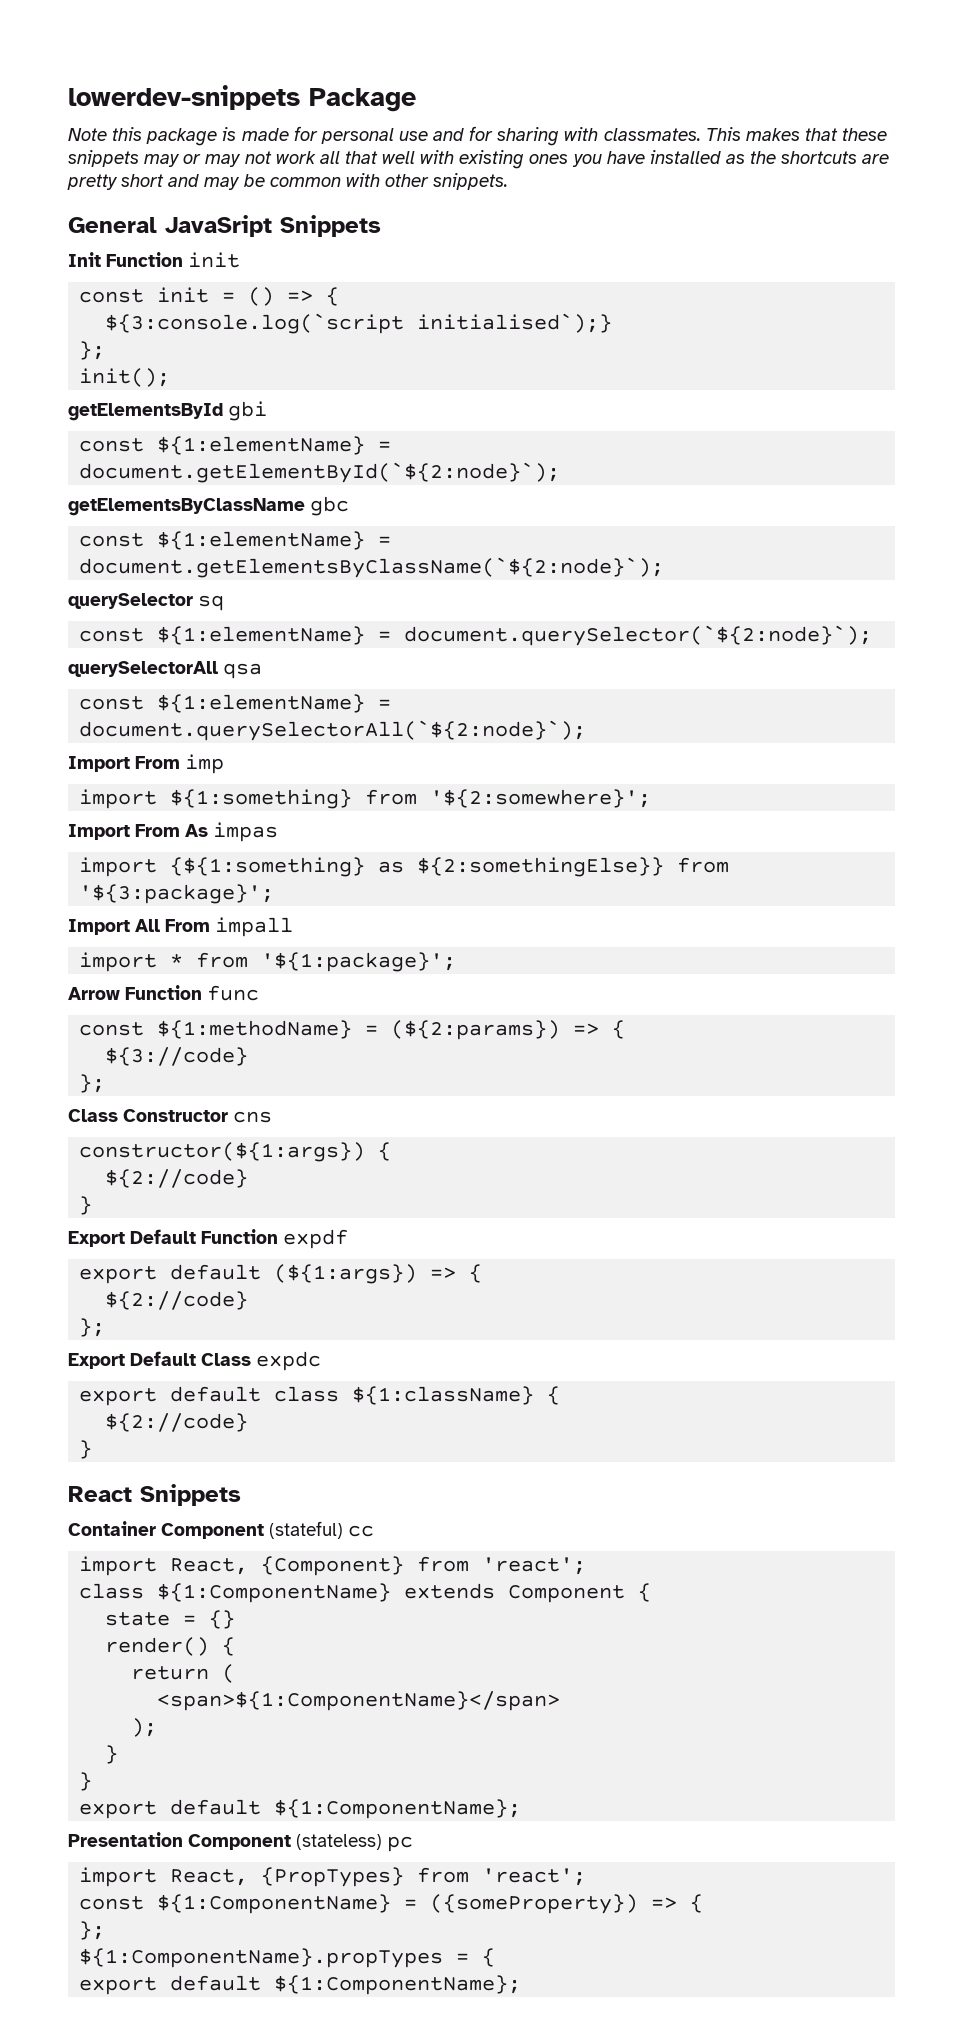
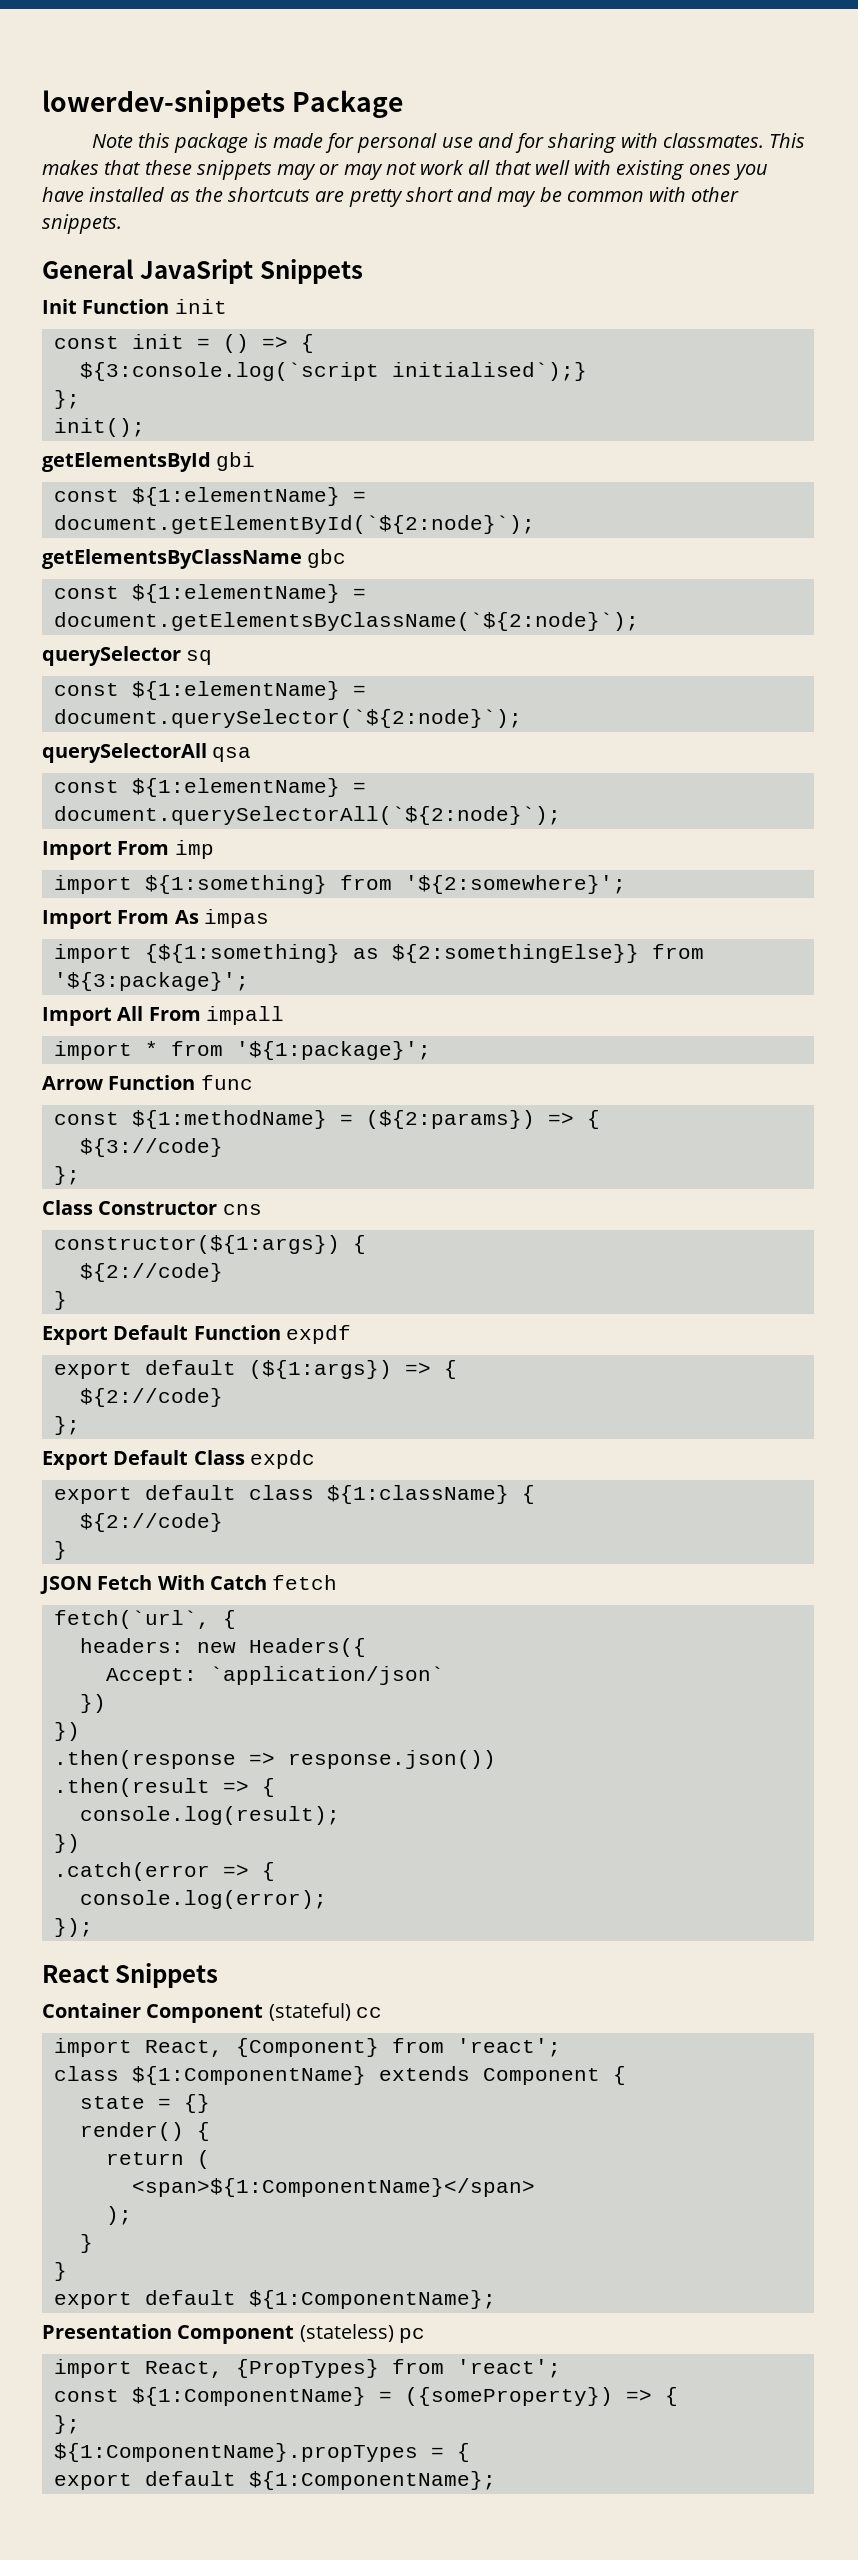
+ JSON Fetch With Catch fetch
+ fetch(`url`, {
+ headers: new Headers({
+ Accept: `application/json`
+ })
+ })
+ .then(response => response.json())
+ .then(result => {
+ console.log(result);
+ })
+ .catch(error => {
+ console.log(error);
+ });

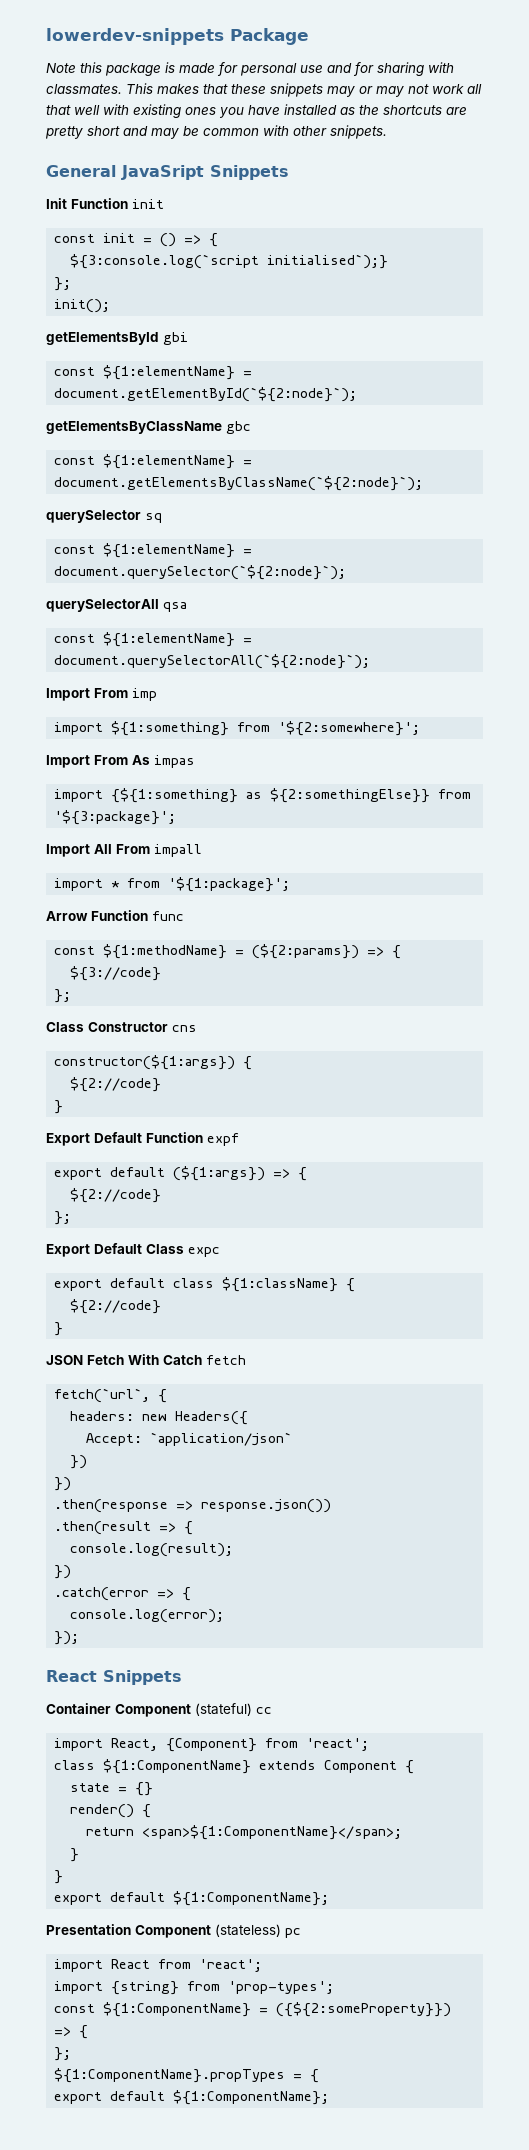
- Export Default Function expdf
+ Export Default Function expf
- Export Default Class expdc
+ Export Default Class expc
- return (
- <span>${1:ComponentName}</span>
- );
+ return <span>${1:ComponentName}</span>;
- import React, {PropTypes} from 'react';
+ import React from 'react';
+ import {string} from 'prop-types';
- const ${1:ComponentName} = ({someProperty}) => {
+ const ${1:ComponentName} = ({${2:someProperty}}) => {

